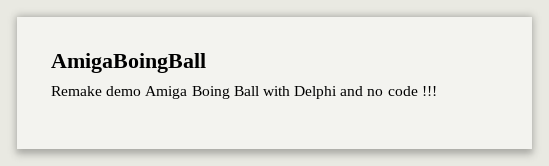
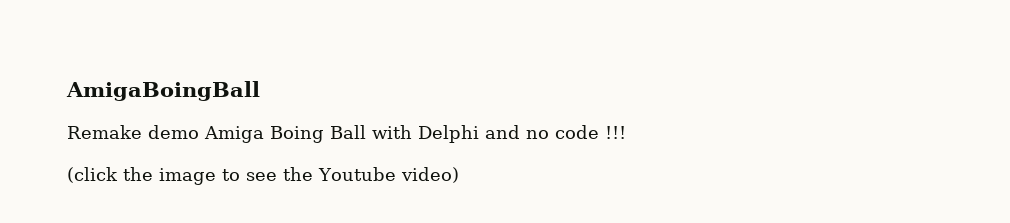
+ (click the image to see the Youtube video)

